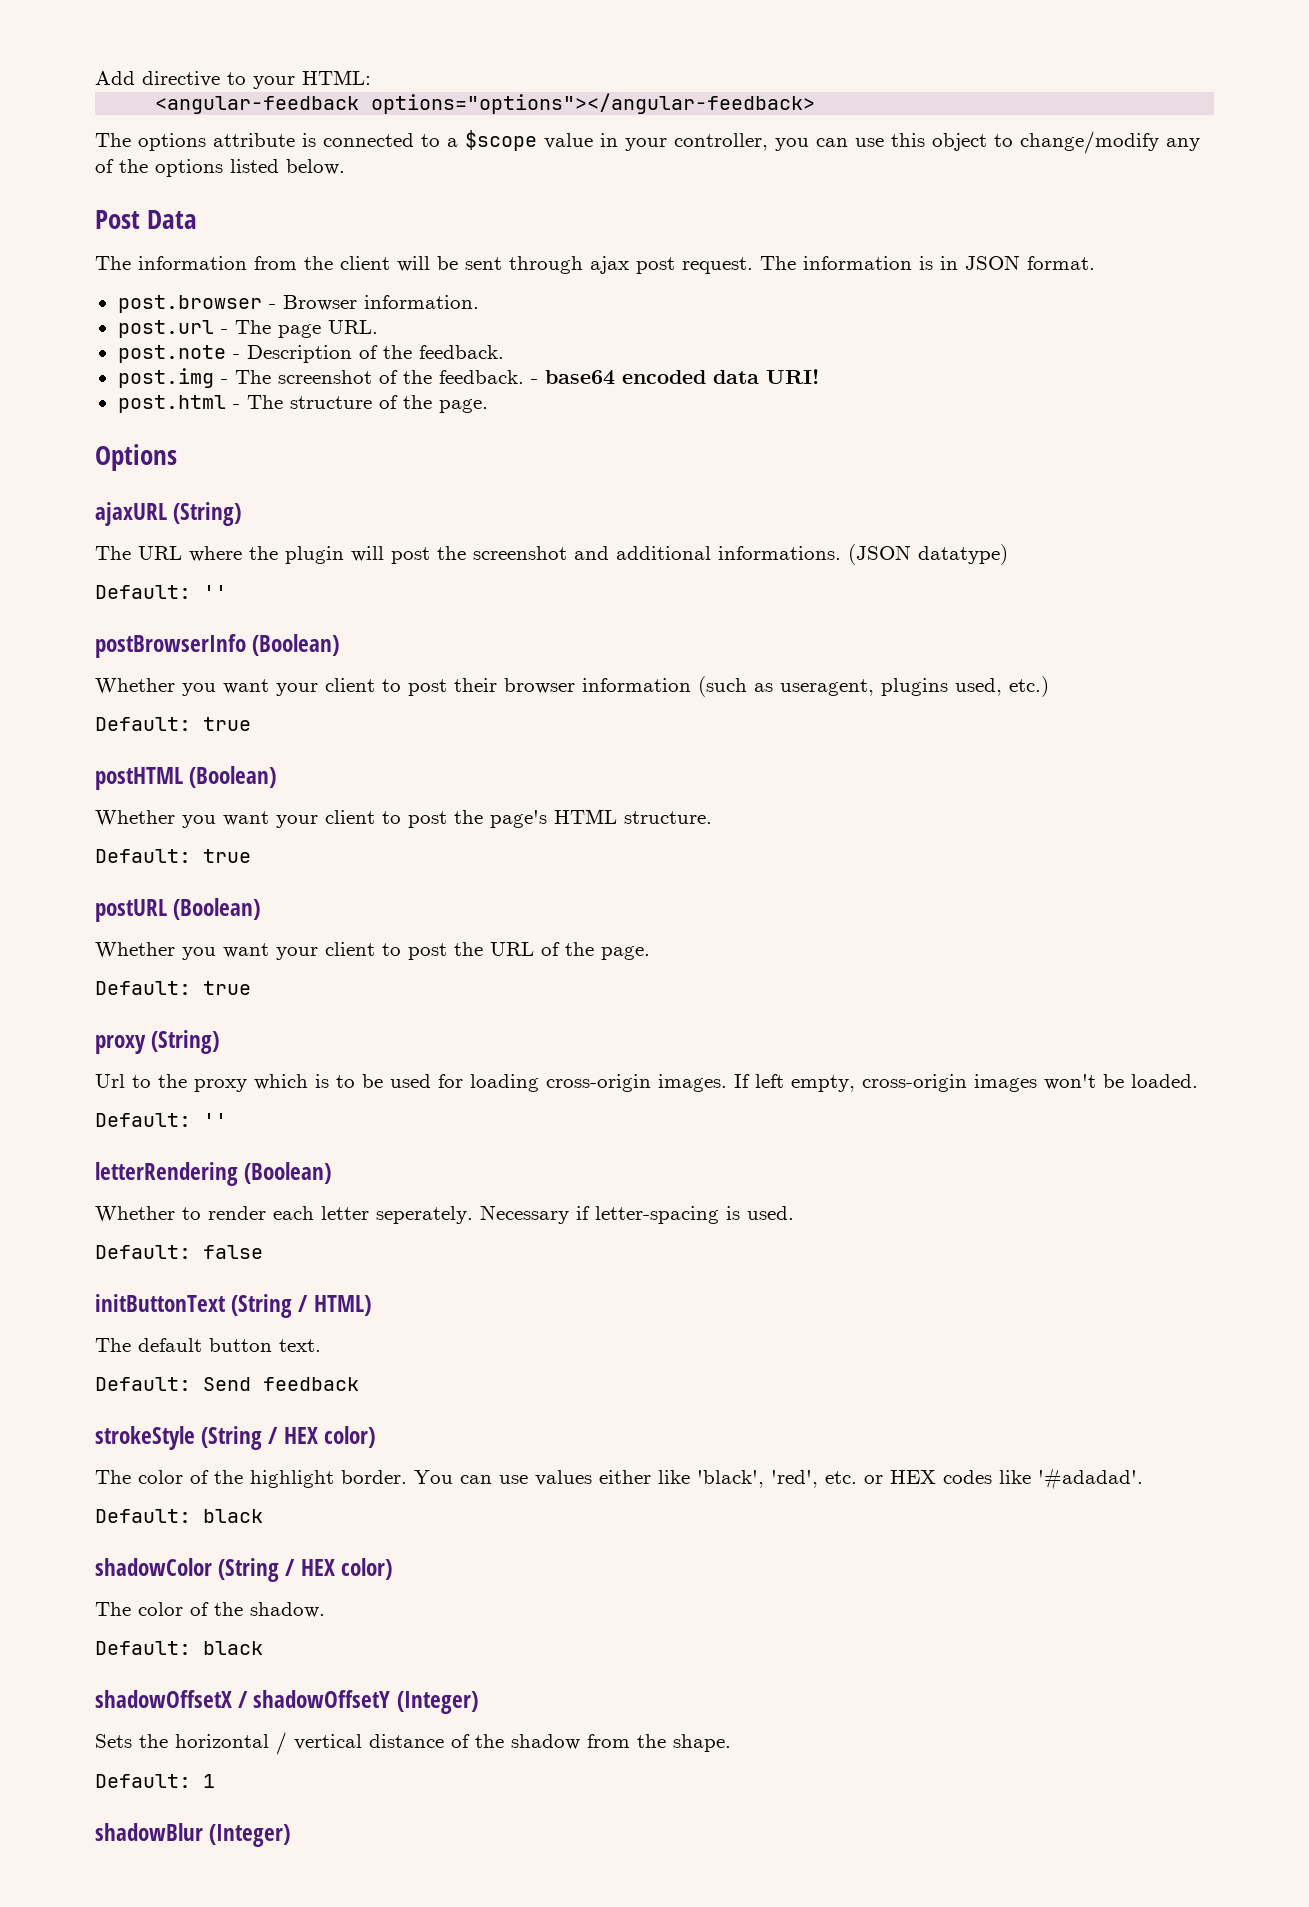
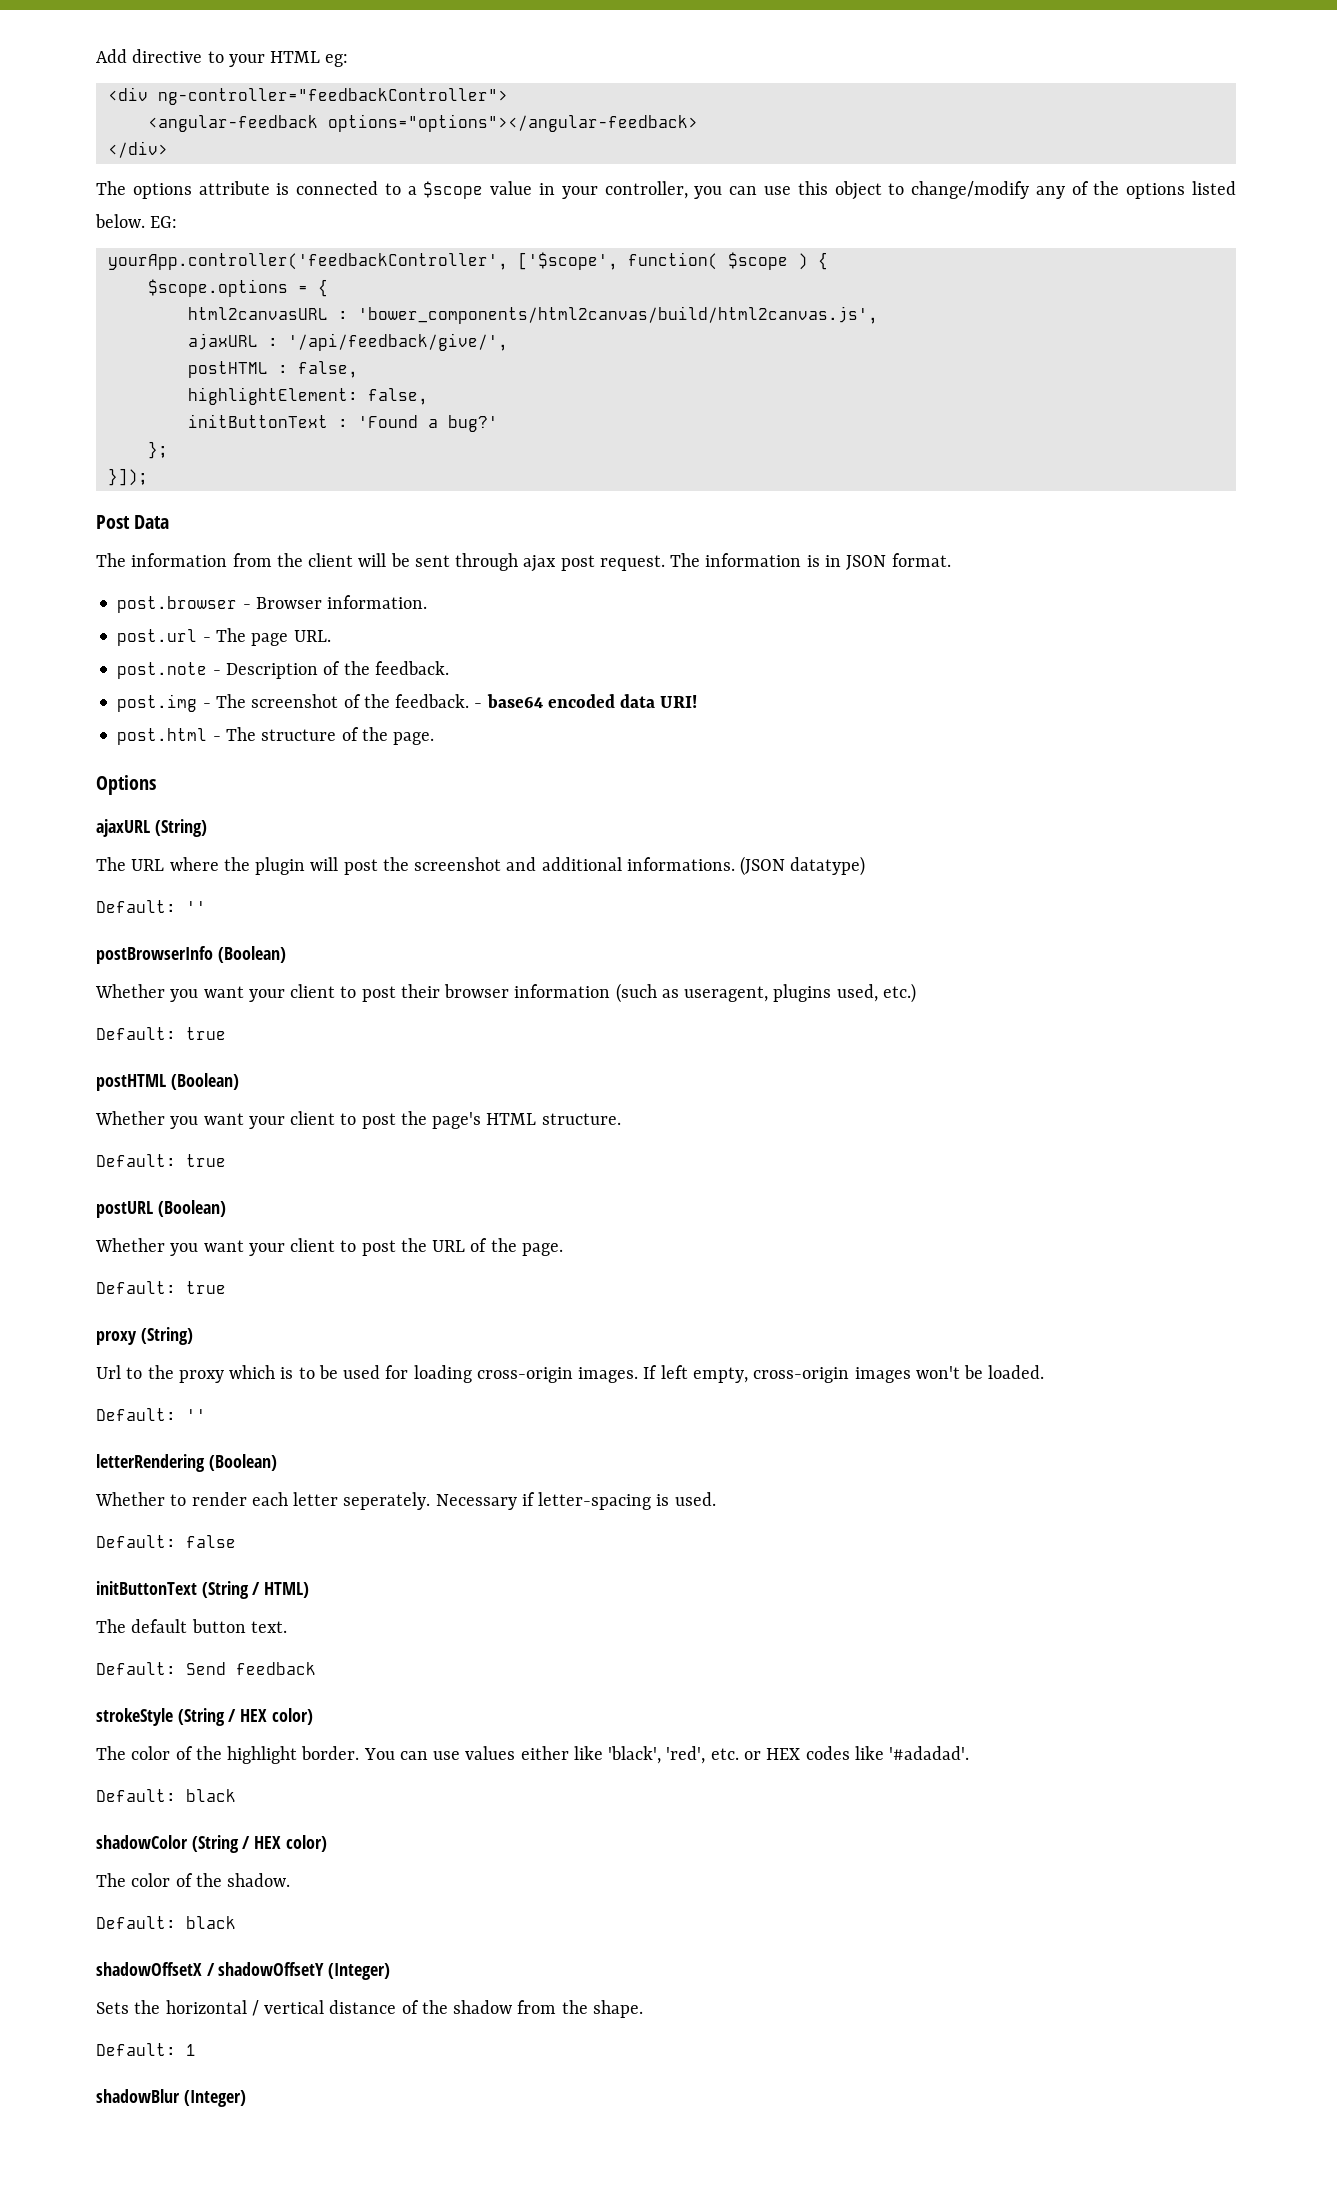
- Add directive to your HTML:
+ Add directive to your HTML eg:
+ <div ng-controller="feedbackController">
+ </div>
+ EG:
+ yourApp.controller('feedbackController', ['$scope', function( $scope ) {
+ $scope.options = {
+ html2canvasURL : 'bower_components/html2canvas/build/html2canvas.js',
+ ajaxURL : '/api/feedback/give/',
+ postHTML : false,
+ highlightElement: false,
+ initButtonText : 'Found a bug?'
+ };
+ }]);

